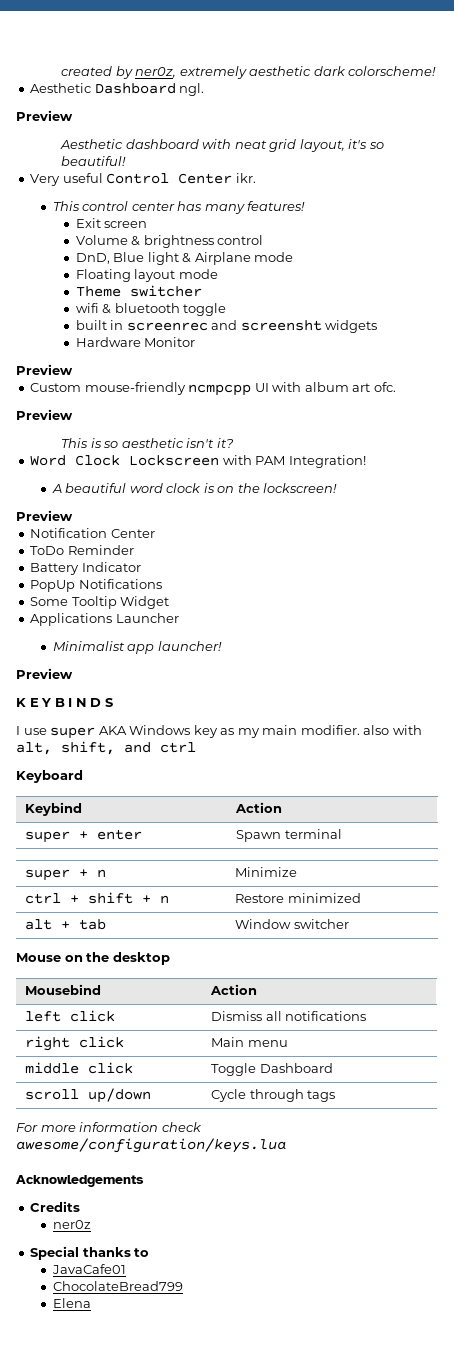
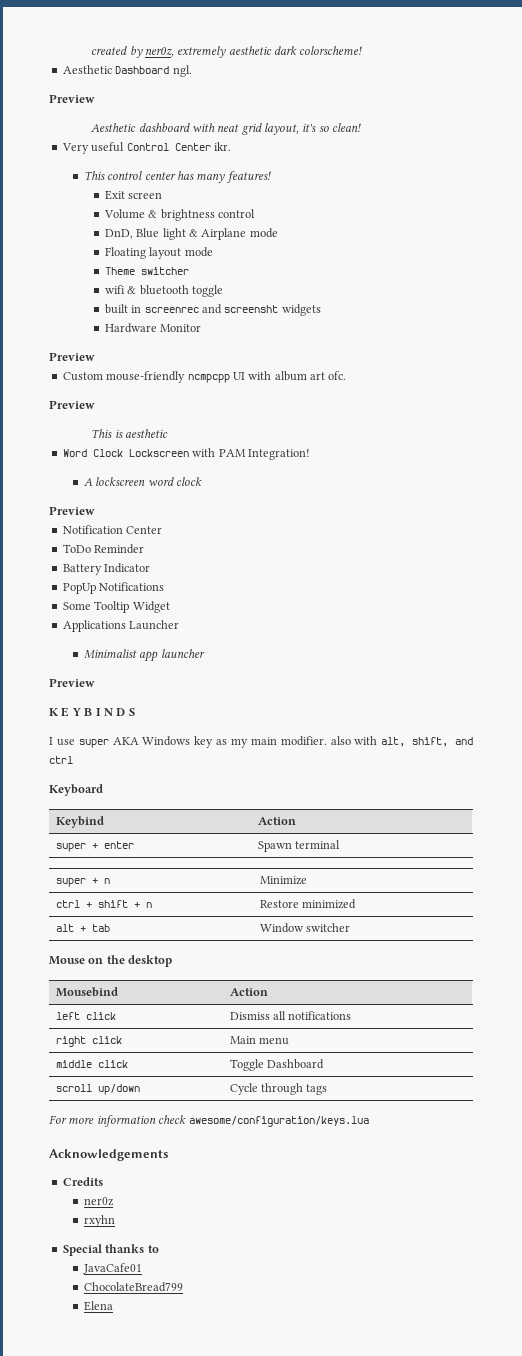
- Aesthetic dashboard with neat grid layout, it's so beautiful!
+ Aesthetic dashboard with neat grid layout, it's so clean!
- This is so aesthetic isn't it?
+ This is aesthetic
- A beautiful word clock is on the lockscreen!
+ A lockscreen word clock
- Minimalist app launcher!
+ Minimalist app launcher
+ rxyhn

